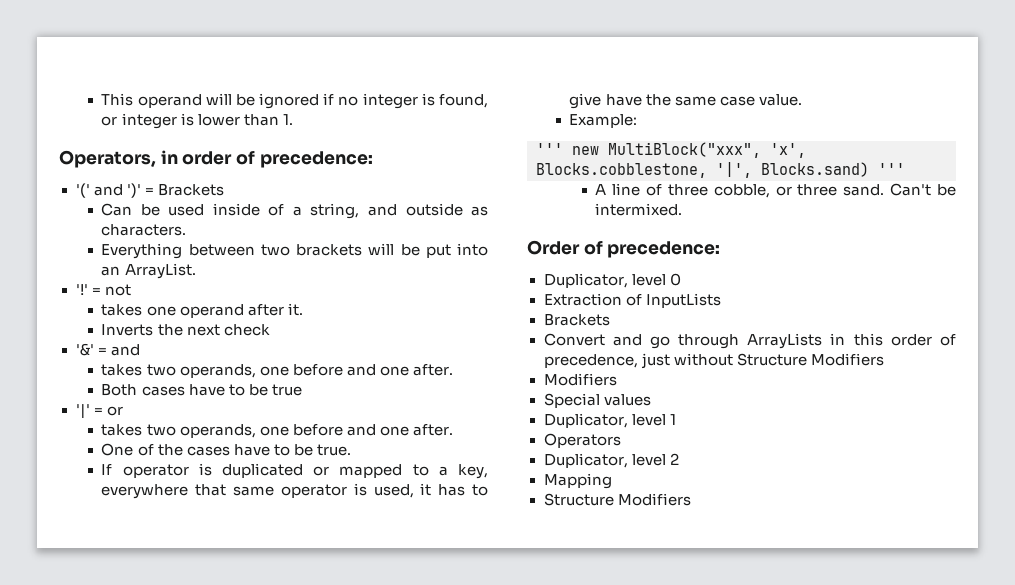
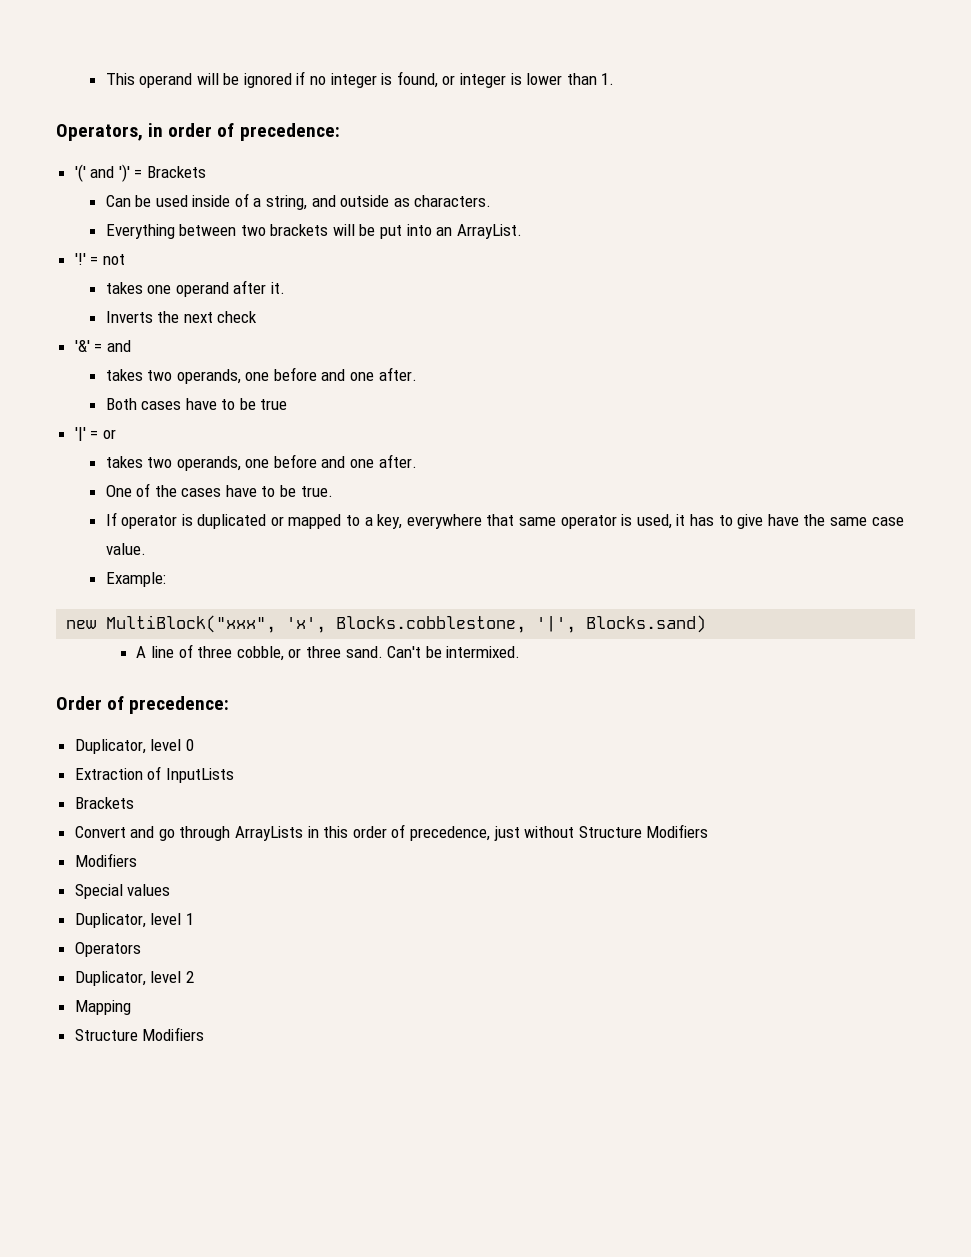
- ''' new MultiBlock("xxx", 'x', Blocks.cobblestone, '|', Blocks.sand) '''
+ new MultiBlock("xxx", 'x', Blocks.cobblestone, '|', Blocks.sand)

